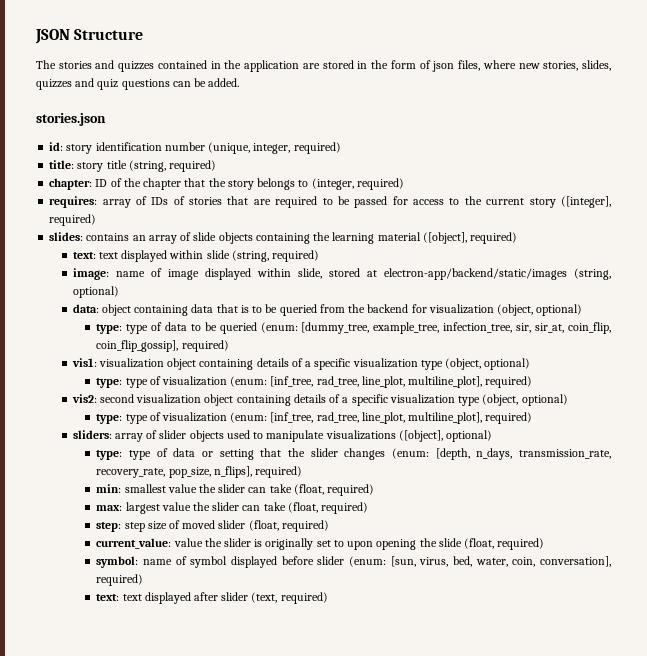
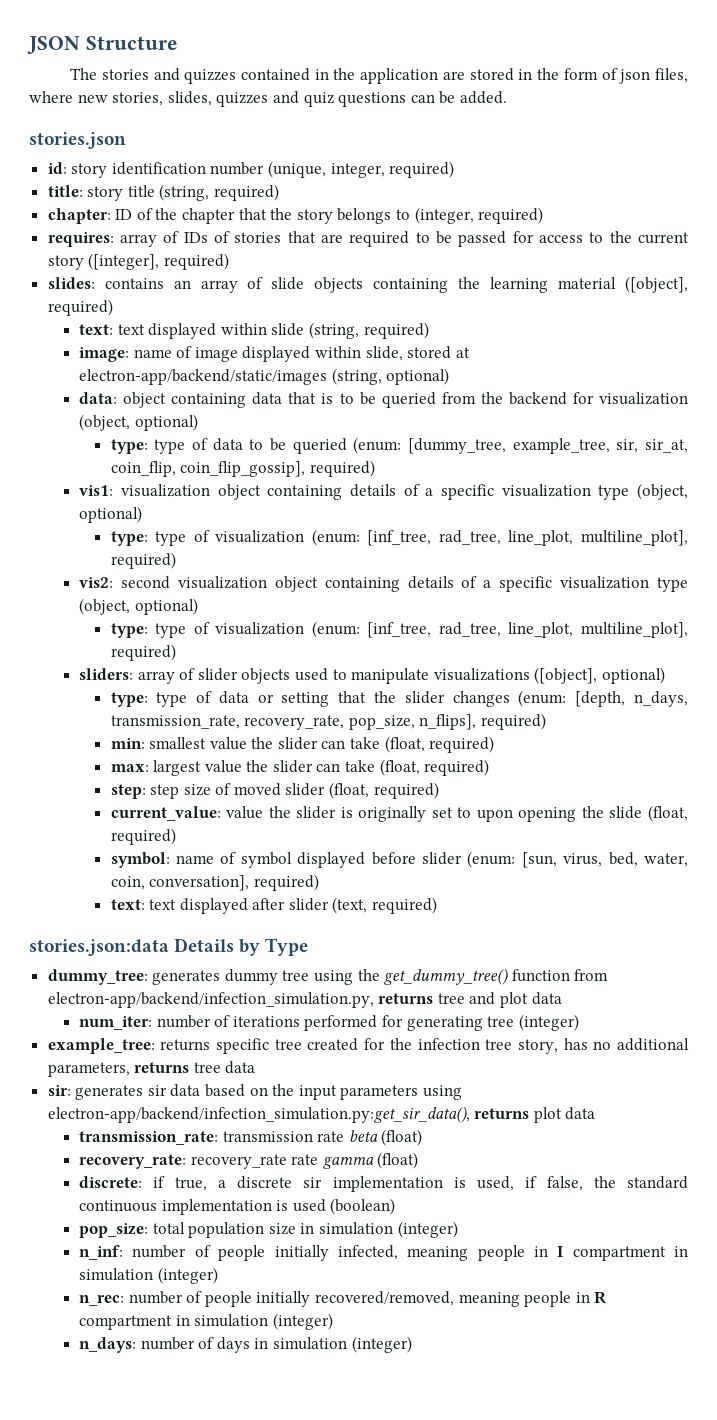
- type: type of data to be queried (enum: [dummy_tree, example_tree, infection_tree, sir, sir_at, coin_flip, coin_flip_gossip], required)
+ type: type of data to be queried (enum: [dummy_tree, example_tree, sir, sir_at, coin_flip, coin_flip_gossip], required)
+ stories.json:data Details by Type
+ dummy_tree: generates dummy tree using the get_dummy_tree() function from electron-app/backend/infection_simulation.py, returns tree and plot data
+ num_iter: number of iterations performed for generating tree (integer)
+ example_tree: returns specific tree created for the infection tree story, has no additional parameters, returns tree data
+ sir: generates sir data based on the input parameters using electron-app/backend/infection_simulation.py:get_sir_data(), returns plot data
+ transmission_rate: transmission rate beta (float)
+ recovery_rate: recovery_rate rate gamma (float)
+ discrete: if true, a discrete sir implementation is used, if false, the standard continuous implementation is used (boolean)
+ pop_size: total population size in simulation (integer)
+ n_inf: number of people initially infected, meaning people in I compartment in simulation (integer)
+ n_rec: number of people initially recovered/removed, meaning people in R compartment in simulation (integer)
+ n_days: number of days in simulation (integer)

